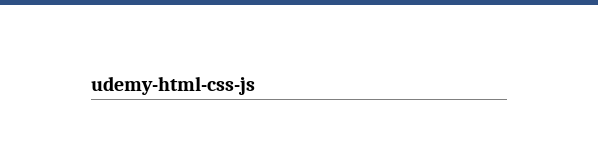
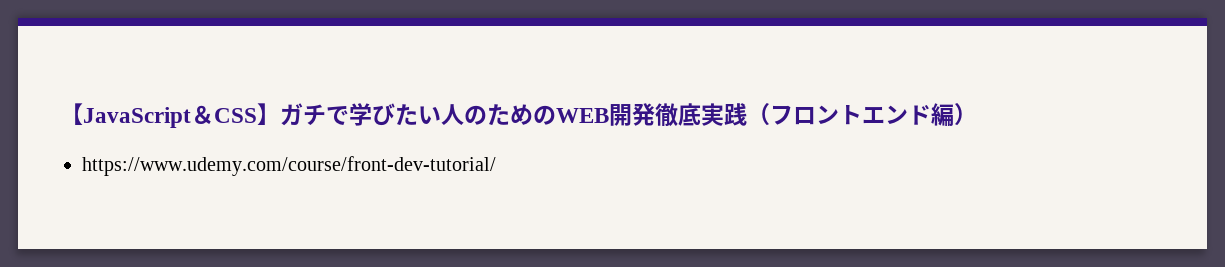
- udemy-html-css-js
+ 【JavaScript＆CSS】ガチで学びたい人のためのWEB開発徹底実践（フロントエンド編）
+ https://www.udemy.com/course/front-dev-tutorial/

